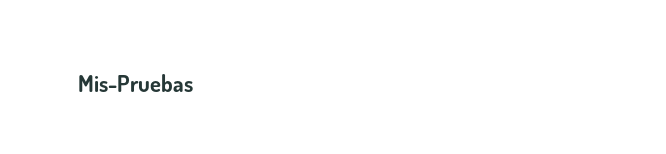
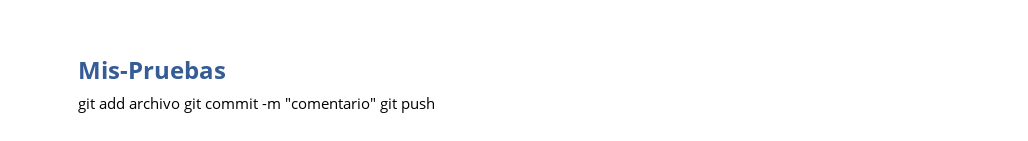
+ git add archivo git commit -m "comentario" git push

